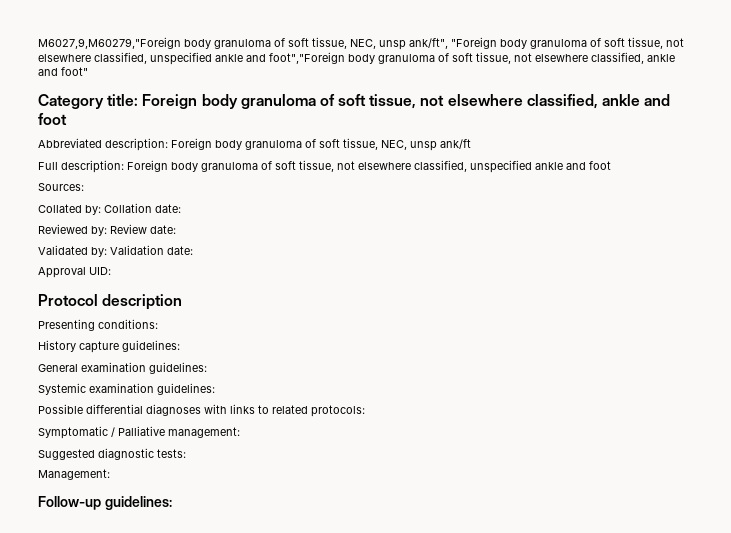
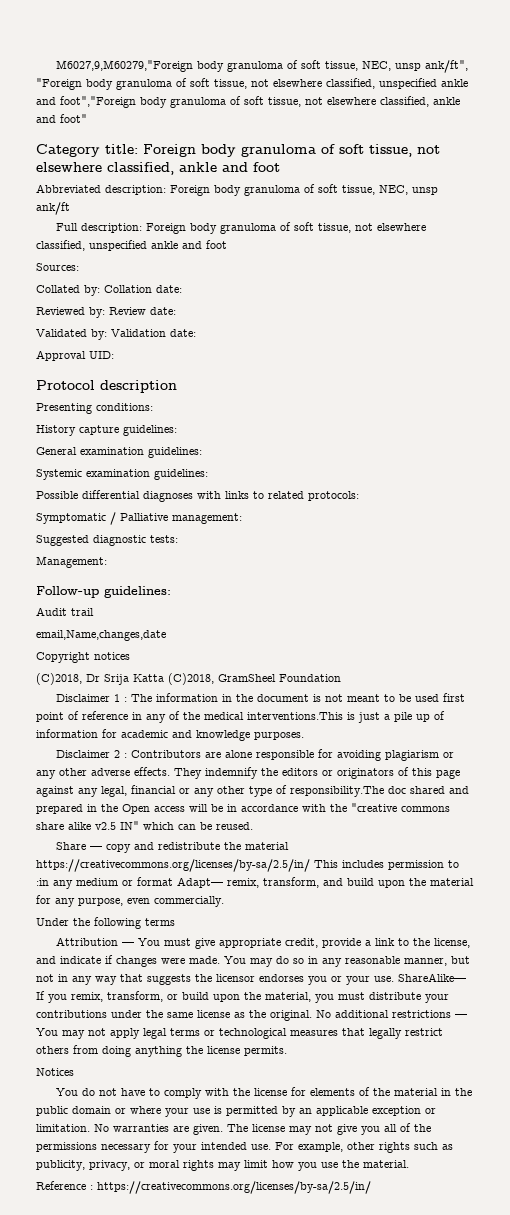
+ Audit trail
+ email,Name,changes,date
+ Copyright notices
+ (C)2018, Dr Srija Katta (C)2018, GramSheel Foundation
+ Disclaimer 1 : The information in the document is not meant to be used first point of reference in any of the medical interventions.This is just a pile up of information for academic and knowledge purposes.
+ Disclaimer 2 : Contributors are alone responsible for avoiding plagiarism or any other adverse effects. They indemnify the editors or originators of this page against any legal, financial or any other type of responsibility.The doc shared and prepared in the Open access will be in accordance with the "creative commons share alike v2.5 IN" which can be reused.
+ Share — copy and redistribute the material https://creativecommons.org/licenses/by-sa/2.5/in/ This includes permission to :in any medium or format Adapt— remix, transform, and build upon the material for any purpose, even commercially.
+ Under the following terms
+ Attribution — You must give appropriate credit, provide a link to the license, and indicate if changes were made. You may do so in any reasonable manner, but not in any way that suggests the licensor endorses you or your use. ShareAlike— If you remix, transform, or build upon the material, you must distribute your contributions under the same license as the original. No additional restrictions — You may not apply legal terms or technological measures that legally restrict others from doing anything the license permits.
+ Notices
+ You do not have to comply with the license for elements of the material in the public domain or where your use is permitted by an applicable exception or limitation. No warranties are given. The license may not give you all of the permissions necessary for your intended use. For example, other rights such as publicity, privacy, or moral rights may limit how you use the material.
+ Reference : https://creativecommons.org/licenses/by-sa/2.5/in/

